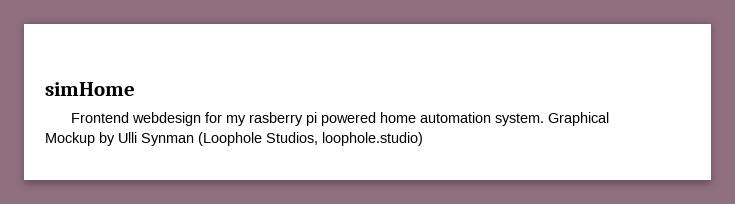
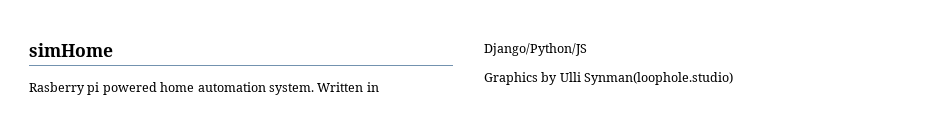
- Frontend webdesign for my rasberry pi powered home automation system.
+ Rasberry pi powered home automation system.
- Graphical Mockup by Ulli Synman (Loophole Studios, loophole.studio)
+ Written in Django/Python/JS
+ Graphics by Ulli Synman(loophole.studio)

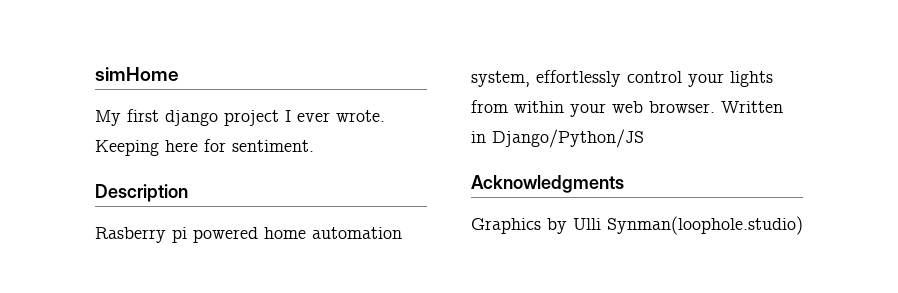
+ My first django project I ever wrote. Keeping here for sentiment.
+ Description
- Rasberry pi powered home automation system.
+ Rasberry pi powered home automation system, effortlessly control your lights from within your web browser.
+ Acknowledgments

